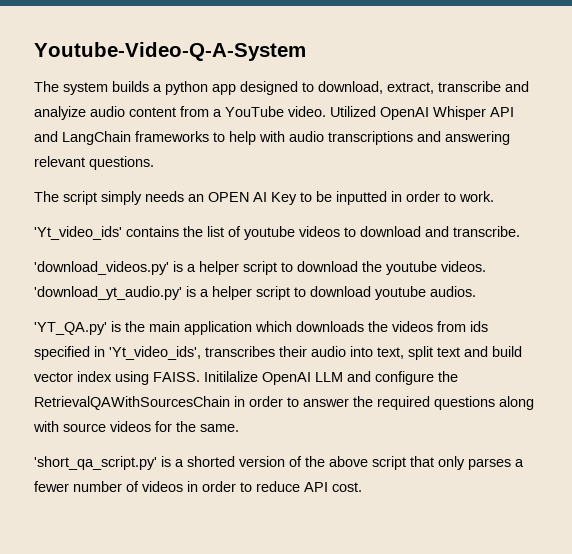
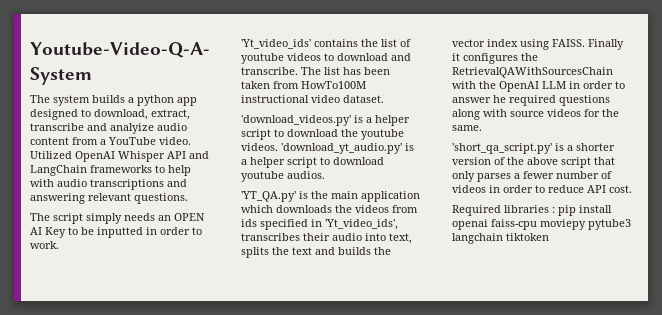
+ The list has been taken from HowTo100M instructional video dataset.
- 'YT_QA.py' is the main application which downloads the videos from ids specified in 'Yt_video_ids', transcribes their audio into text, split text and build vector index using FAISS. Initilalize OpenAI LLM and configure the RetrievalQAWithSourcesChain in order to answer the required questions along with source videos for the same.
+ 'YT_QA.py' is the main application which downloads the videos from ids specified in 'Yt_video_ids', transcribes their audio into text, splits the text and builds the vector index using FAISS. Finally it configures the RetrievalQAWithSourcesChain with the OpenAI LLM in order to answer he required questions along with source videos for the same.
- 'short_qa_script.py' is a shorted version of the above script that only parses a fewer number of videos in order to reduce API cost.
+ 'short_qa_script.py' is a shorter version of the above script that only parses a fewer number of videos in order to reduce API cost.
+ Required libraries : pip install openai faiss-cpu moviepy pytube3 langchain tiktoken

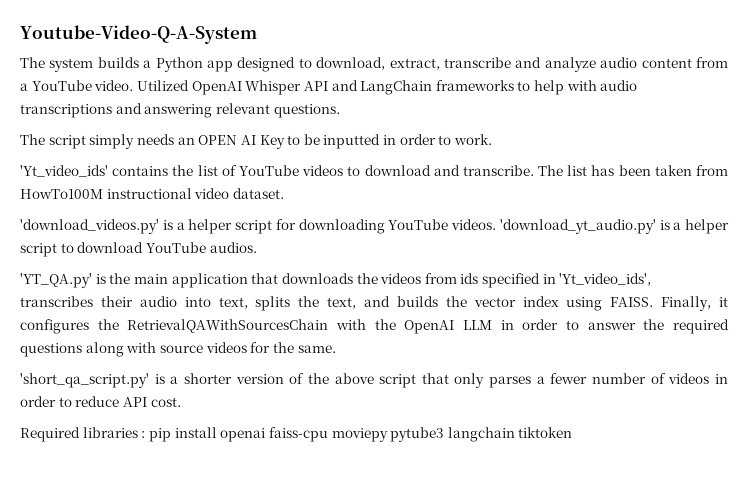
- The system builds a python app designed to download, extract, transcribe and analyize audio content from a YouTube video.
+ The system builds a Python app designed to download, extract, transcribe and analyze audio content from a YouTube video.
- 'Yt_video_ids' contains the list of youtube videos to download and transcribe.
+ 'Yt_video_ids' contains the list of YouTube videos to download and transcribe.
- 'download_videos.py' is a helper script to download the youtube videos.
+ 'download_videos.py' is a helper script for downloading YouTube videos.
- 'download_yt_audio.py' is a helper script to download youtube audios.
+ 'download_yt_audio.py' is a helper script to download YouTube audios.
- 'YT_QA.py' is the main application which downloads the videos from ids specified in 'Yt_video_ids', transcribes their audio into text, splits the text and builds the vector index using FAISS.
+ 'YT_QA.py' is the main application that downloads the videos from ids specified in 'Yt_video_ids', transcribes their audio into text, splits the text, and builds the vector index using FAISS.
- Finally it configures the RetrievalQAWithSourcesChain with the OpenAI LLM in order to answer he required questions along with source videos for the same.
+ Finally, it configures the RetrievalQAWithSourcesChain with the OpenAI LLM in order to answer the required questions along with source videos for the same.

